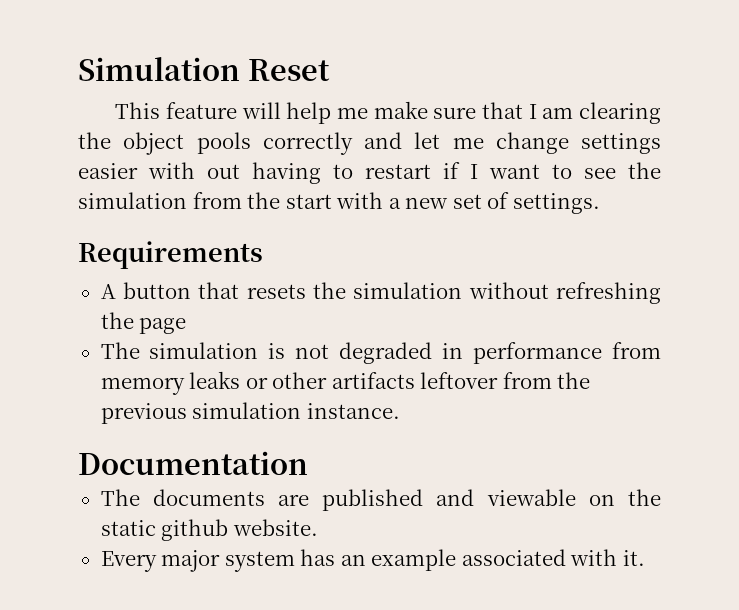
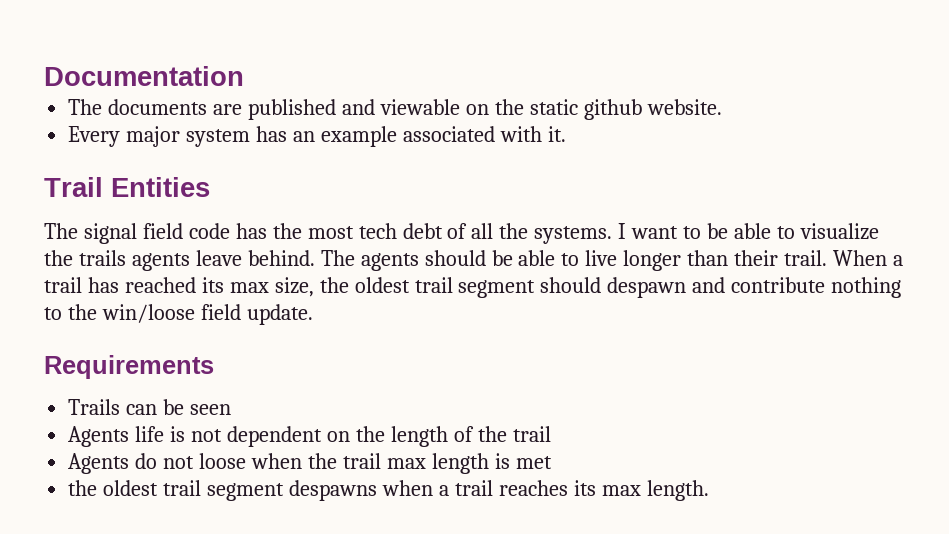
- Simulation Reset
- This feature will help me make sure that I am clearing the object pools correctly and let me change settings easier with out having to restart if I want to see the simulation from the start with a new set of settings.
- Requirements
- A button that resets the simulation without refreshing the page
- The simulation is not degraded in performance from memory leaks or other artifacts leftover from the previous simulation instance.
+ Trail Entities
+ The signal field code has the most tech debt of all the systems. I want to be able to visualize the trails agents leave behind. The agents should be able to live longer than their trail. When a trail has reached its max size, the oldest trail segment should despawn and contribute nothing to the win/loose field update.
+ Requirements
+ Trails can be seen
+ Agents life is not dependent on the length of the trail
+ Agents do not loose when the trail max length is met
+ the oldest trail segment despawns when a trail reaches its max length.

